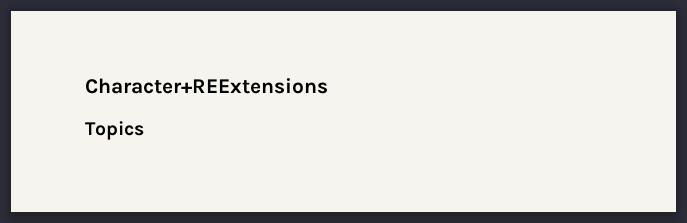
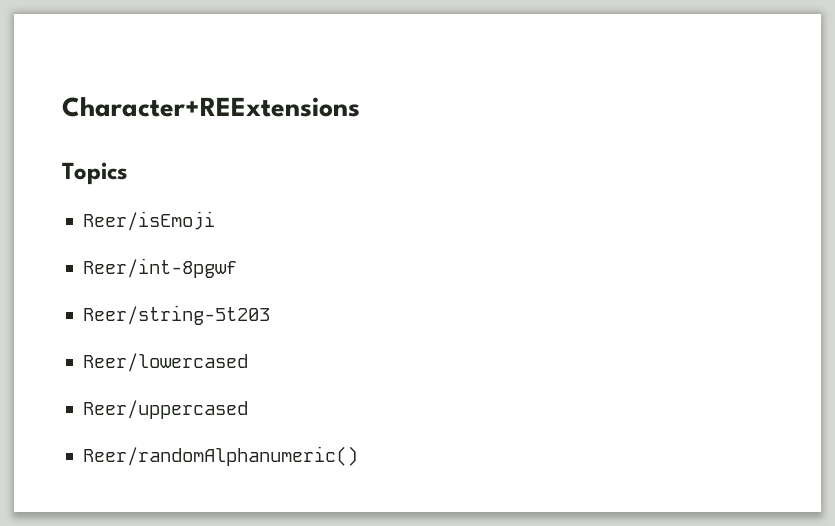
+ Reer/isEmoji
+ Reer/int-8pgwf
+ Reer/string-5t203
+ Reer/lowercased
+ Reer/uppercased
+ Reer/randomAlphanumeric()

